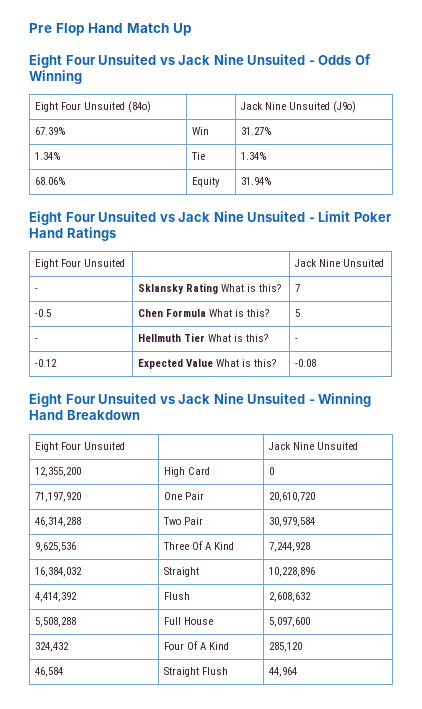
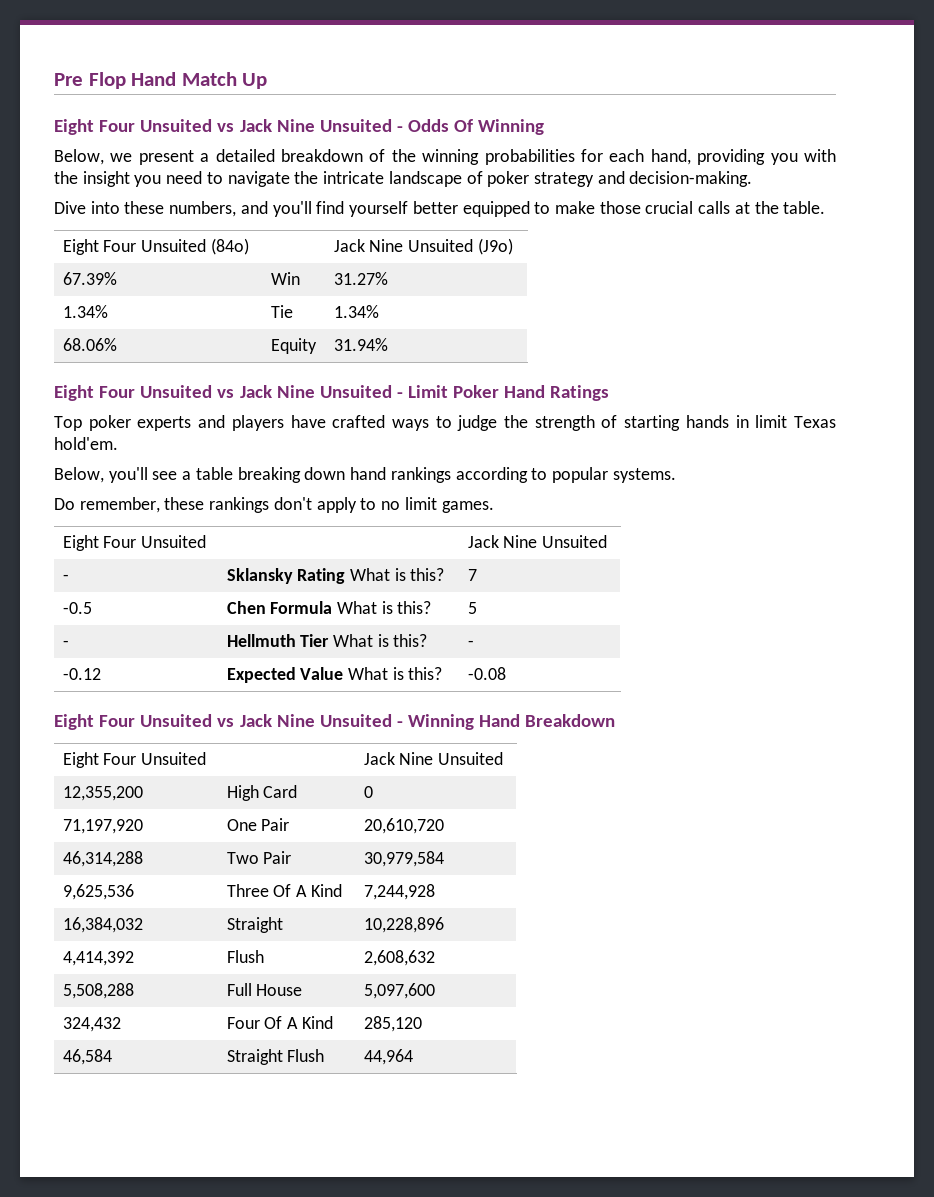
+ Below, we present a detailed breakdown of the winning probabilities for each hand, providing you with the insight you need to navigate the intricate landscape of poker strategy and decision-making.
+ Dive into these numbers, and you'll find yourself better equipped to make those crucial calls at the table.
+ Top poker experts and players have crafted ways to judge the strength of starting hands in limit Texas hold'em.
+ Below, you'll see a table breaking down hand rankings according to popular systems.
+ Do remember, these rankings don't apply to no limit games.

